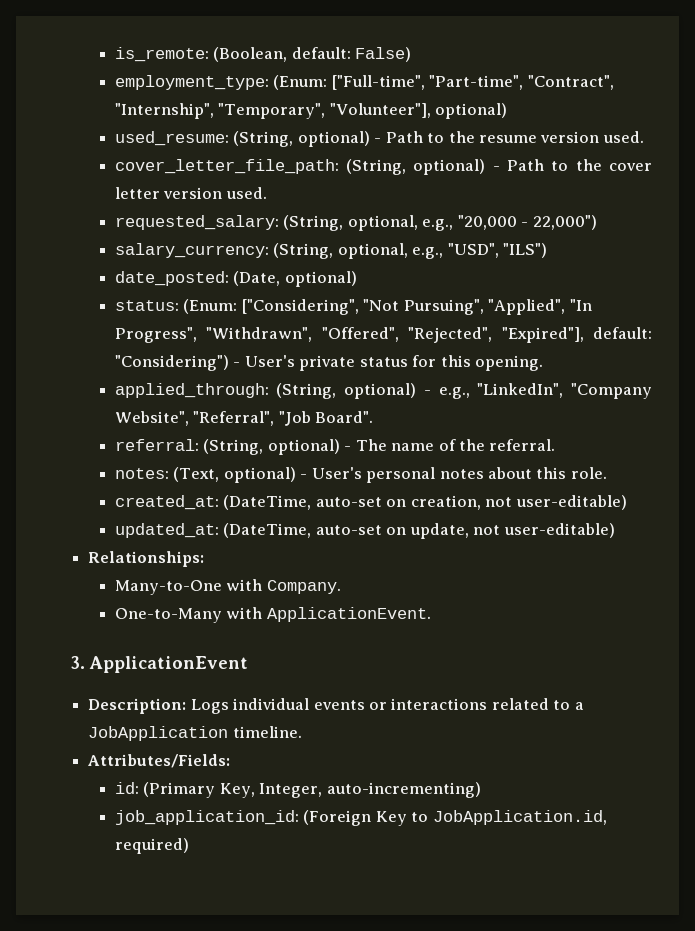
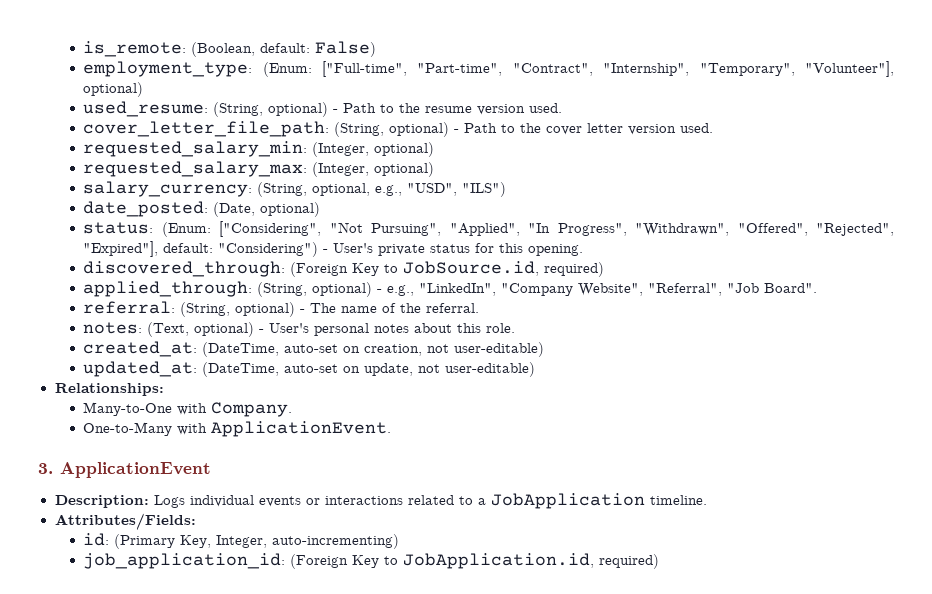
- requested_salary: (String, optional, e.g., "20,000 - 22,000")
+ requested_salary_min: (Integer, optional)
+ requested_salary_max: (Integer, optional)
+ discovered_through: (Foreign Key to JobSource.id, required)

